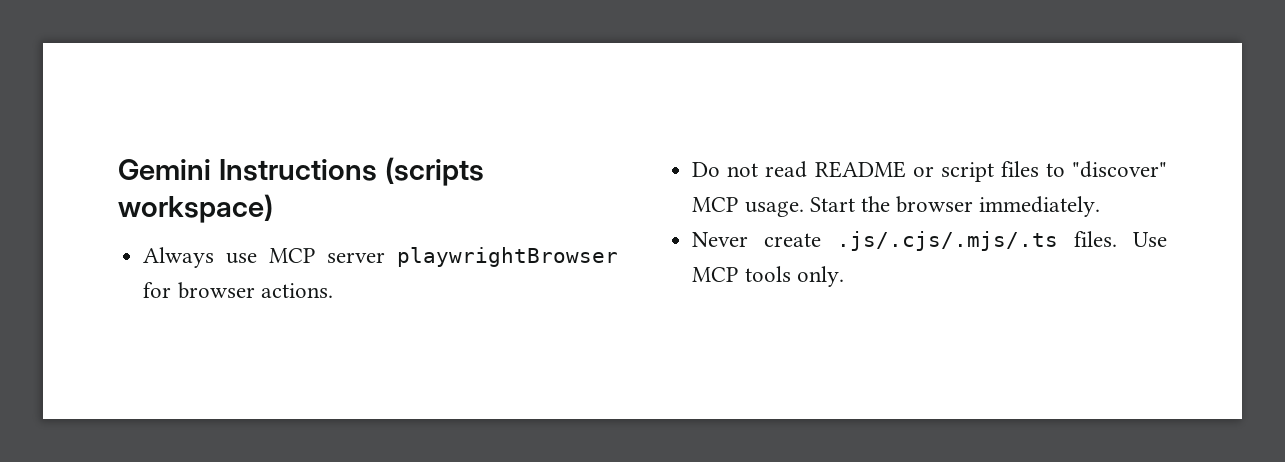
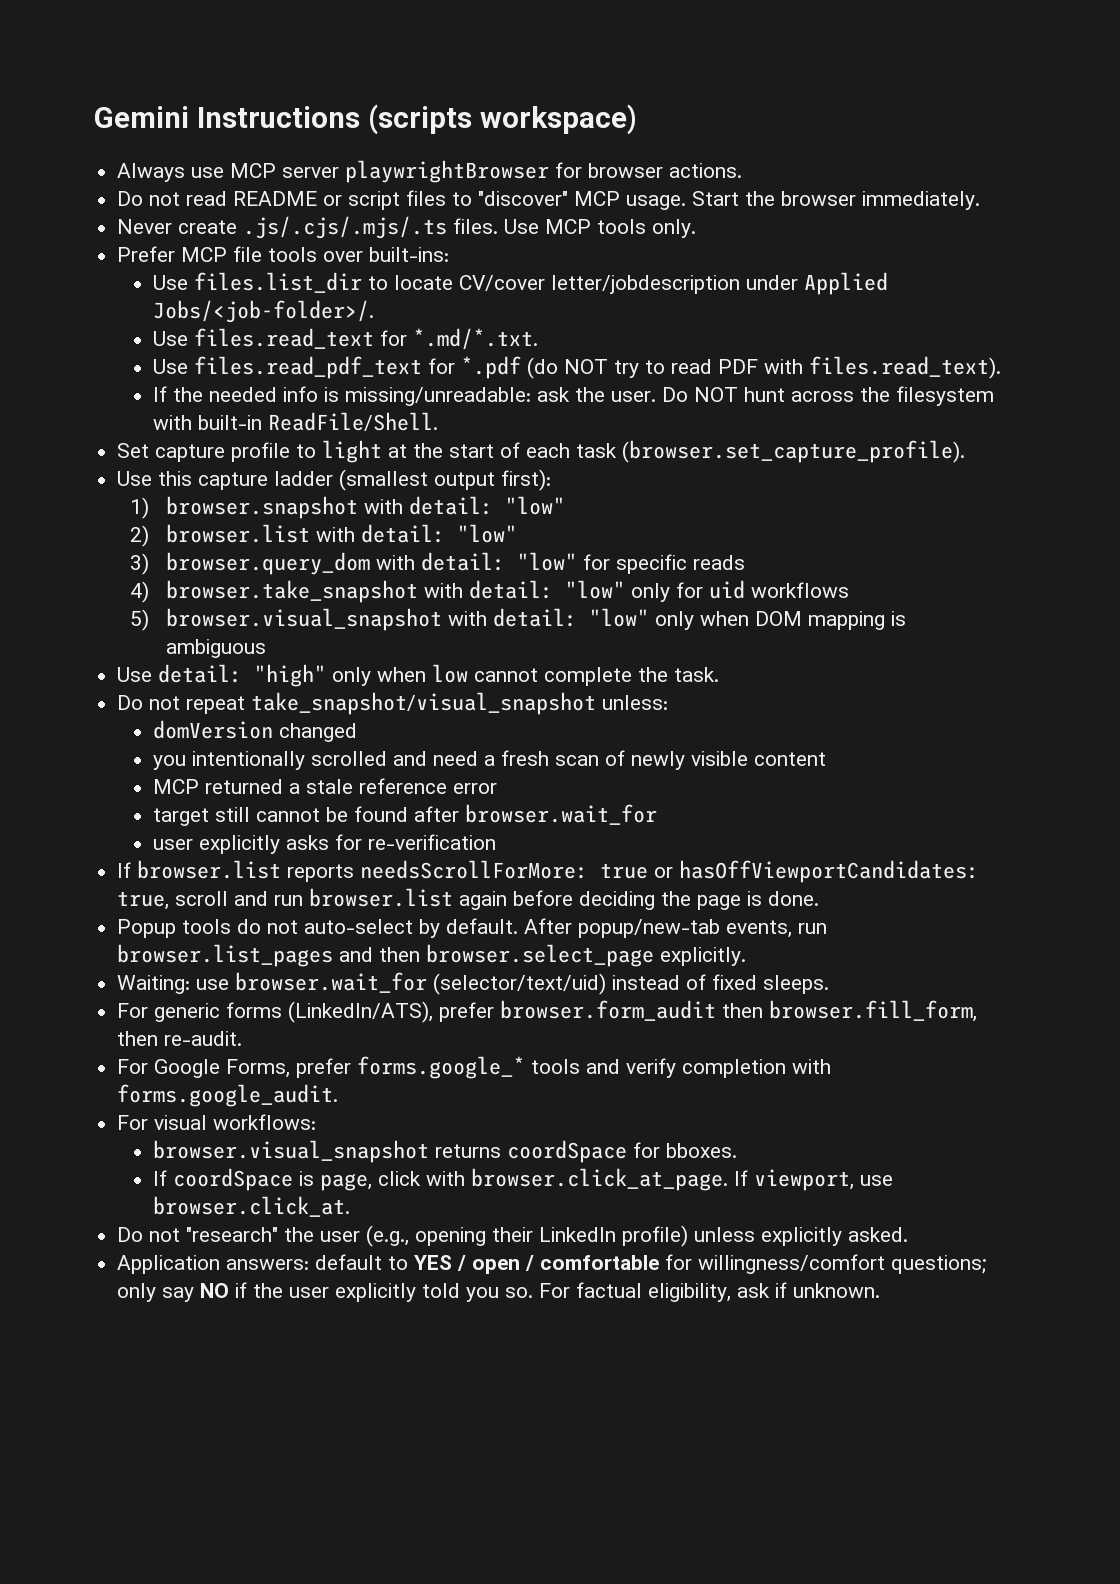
+ Prefer MCP file tools over built-ins:
+ Use files.list_dir to locate CV/cover letter/jobdescription under Applied Jobs/<job-folder>/.
+ Use files.read_text for *.md/*.txt.
+ Use files.read_pdf_text for *.pdf (do NOT try to read PDF with files.read_text).
+ If the needed info is missing/unreadable: ask the user. Do NOT hunt across the filesystem with built-in ReadFile/Shell.
+ Set capture profile to light at the start of each task (browser.set_capture_profile).
+ Use this capture ladder (smallest output first):
+ 1) browser.snapshot with detail: "low"
+ 2) browser.list with detail: "low"
+ 3) browser.query_dom with detail: "low" for specific reads
+ 4) browser.take_snapshot with detail: "low" only for uid workflows
+ 5) browser.visual_snapshot with detail: "low" only when DOM mapping is ambiguous
+ Use detail: "high" only when low cannot complete the task.
+ Do not repeat take_snapshot/visual_snapshot unless:
+ domVersion changed
+ you intentionally scrolled and need a fresh scan of newly visible content
+ MCP returned a stale reference error
+ target still cannot be found after browser.wait_for
+ user explicitly asks for re-verification
+ If browser.list reports needsScrollForMore: true or hasOffViewportCandidates: true, scroll and run browser.list again before deciding the page is done.
+ Popup tools do not auto-select by default. After popup/new-tab events, run browser.list_pages and then browser.select_page explicitly.
+ Waiting: use browser.wait_for (selector/text/uid) instead of fixed sleeps.
+ For generic forms (LinkedIn/ATS), prefer browser.form_audit then browser.fill_form, then re-audit.
+ For Google Forms, prefer forms.google_* tools and verify completion with forms.google_audit.
+ For visual workflows:
+ browser.visual_snapshot returns coordSpace for bboxes.
+ If coordSpace is page, click with browser.click_at_page. If viewport, use browser.click_at.
+ Do not "research" the user (e.g., opening their LinkedIn profile) unless explicitly asked.
+ Application answers: default to YES / open / comfortable for willingness/comfort questions; only say NO if the user explicitly told you so. For factual eligibility, ask if unknown.

